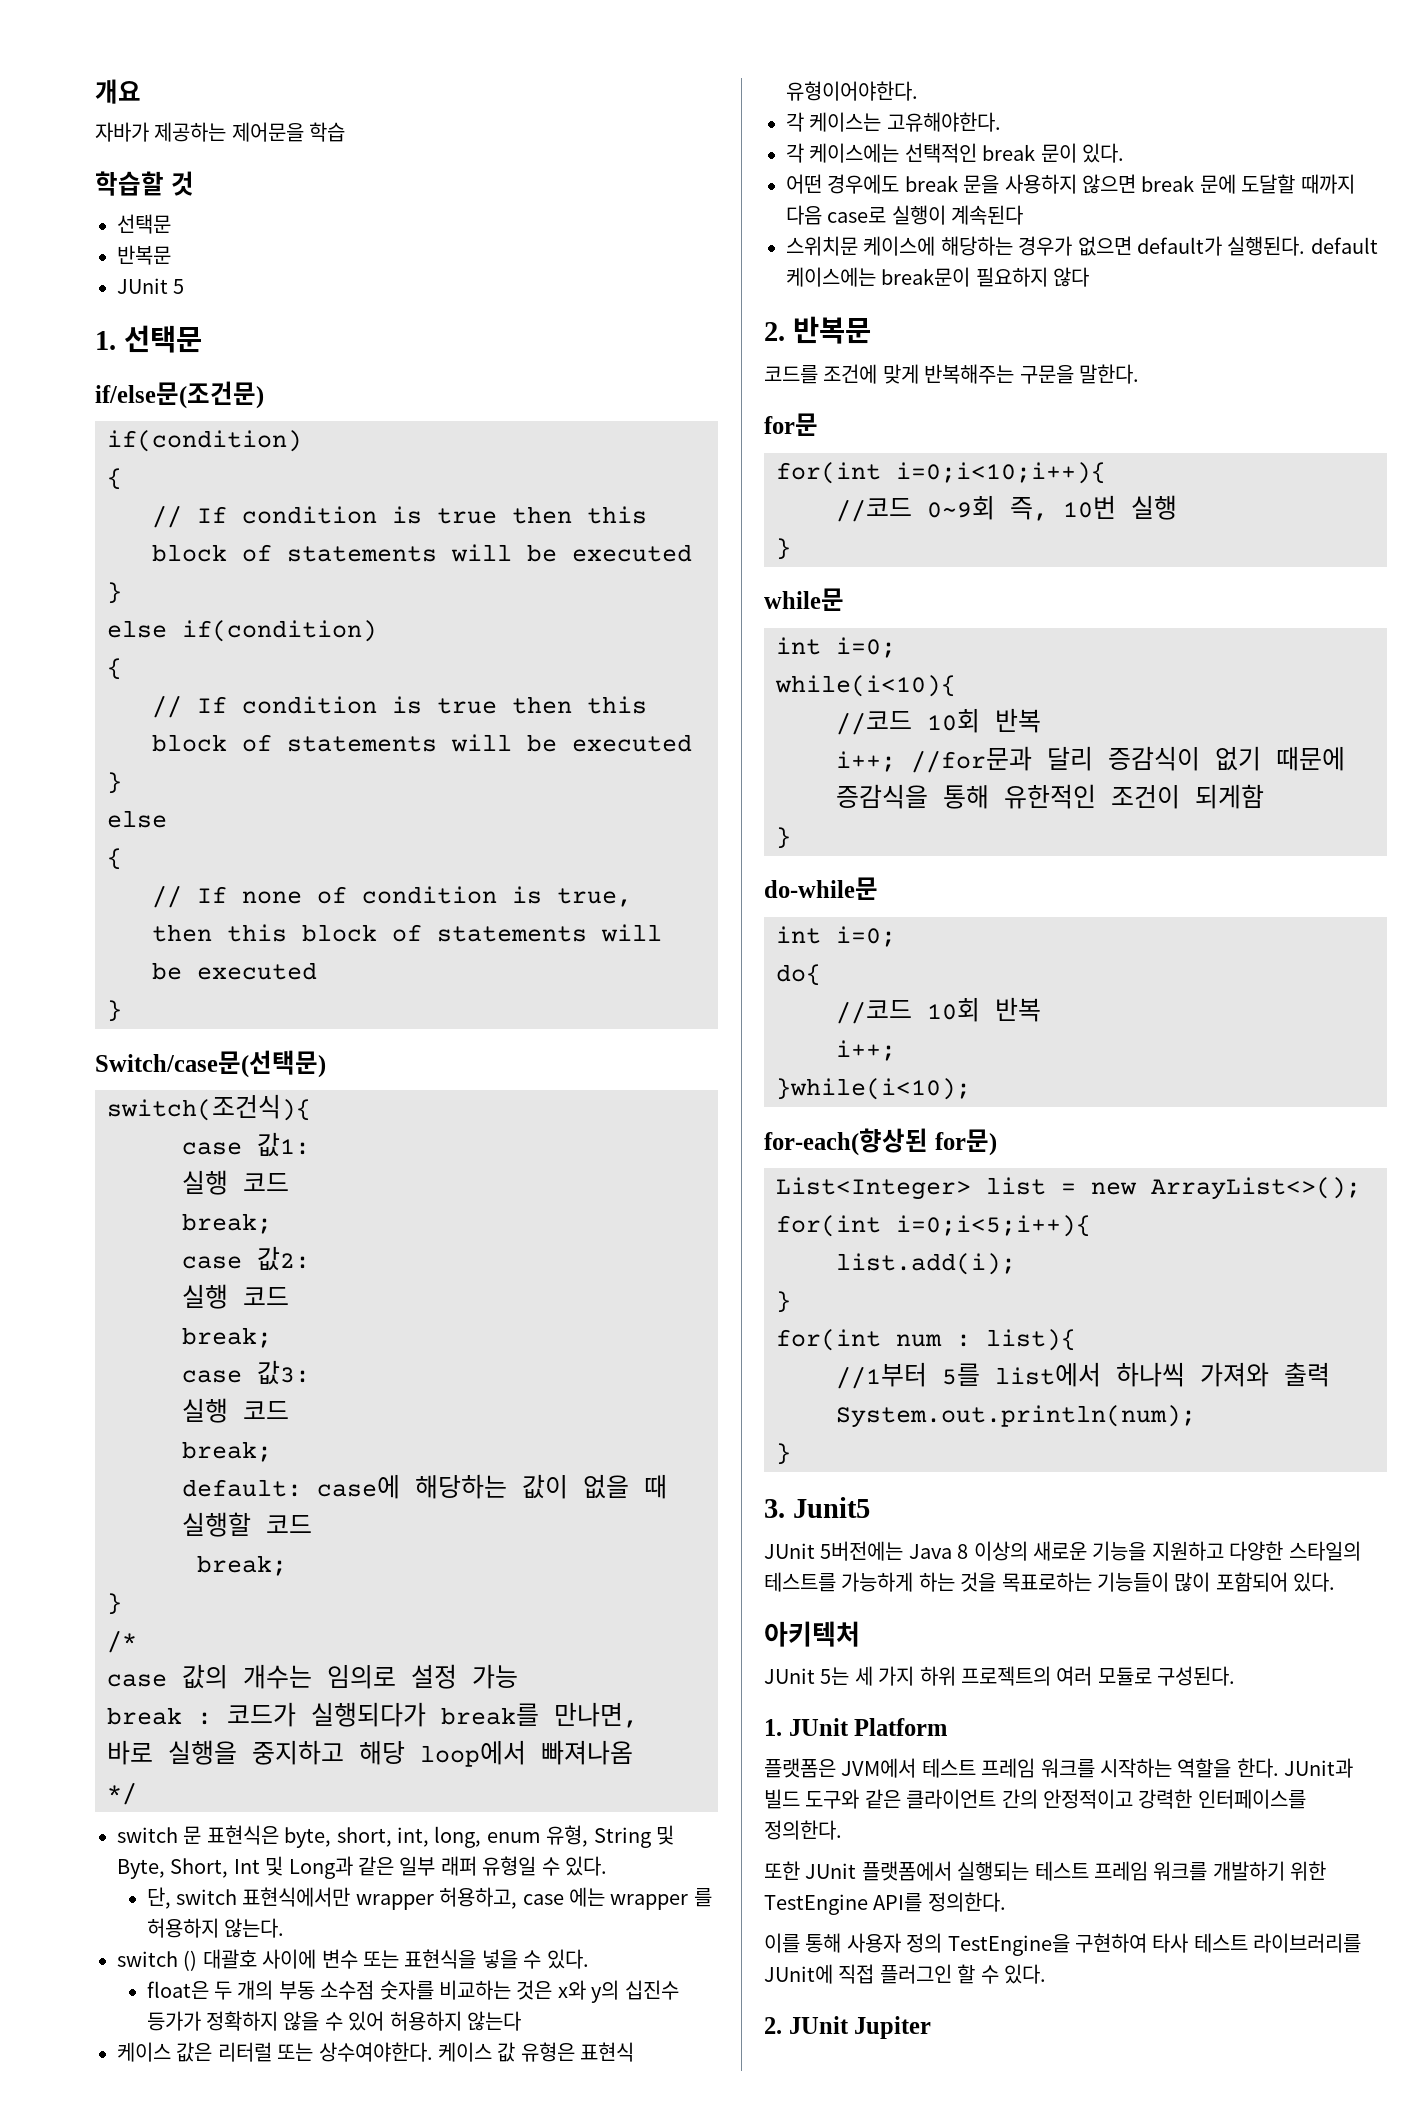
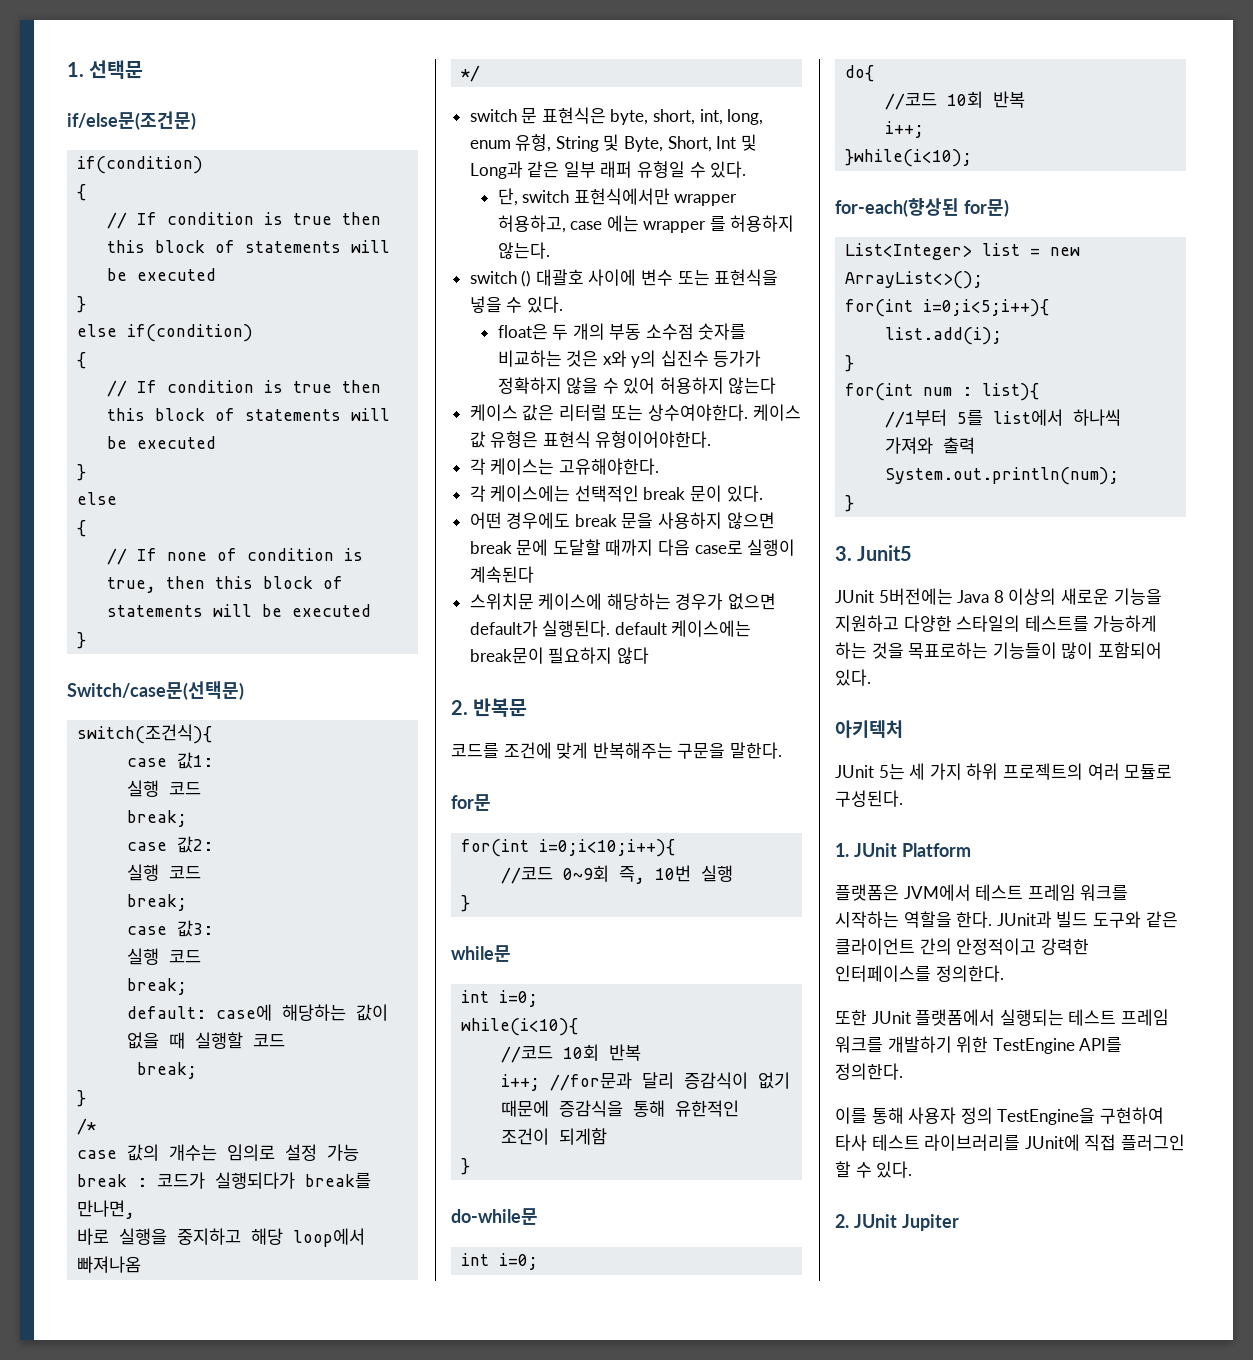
- 개요
- 자바가 제공하는 제어문을 학습
- 학습할 것
- 선택문
- 반복문
- JUnit 5

